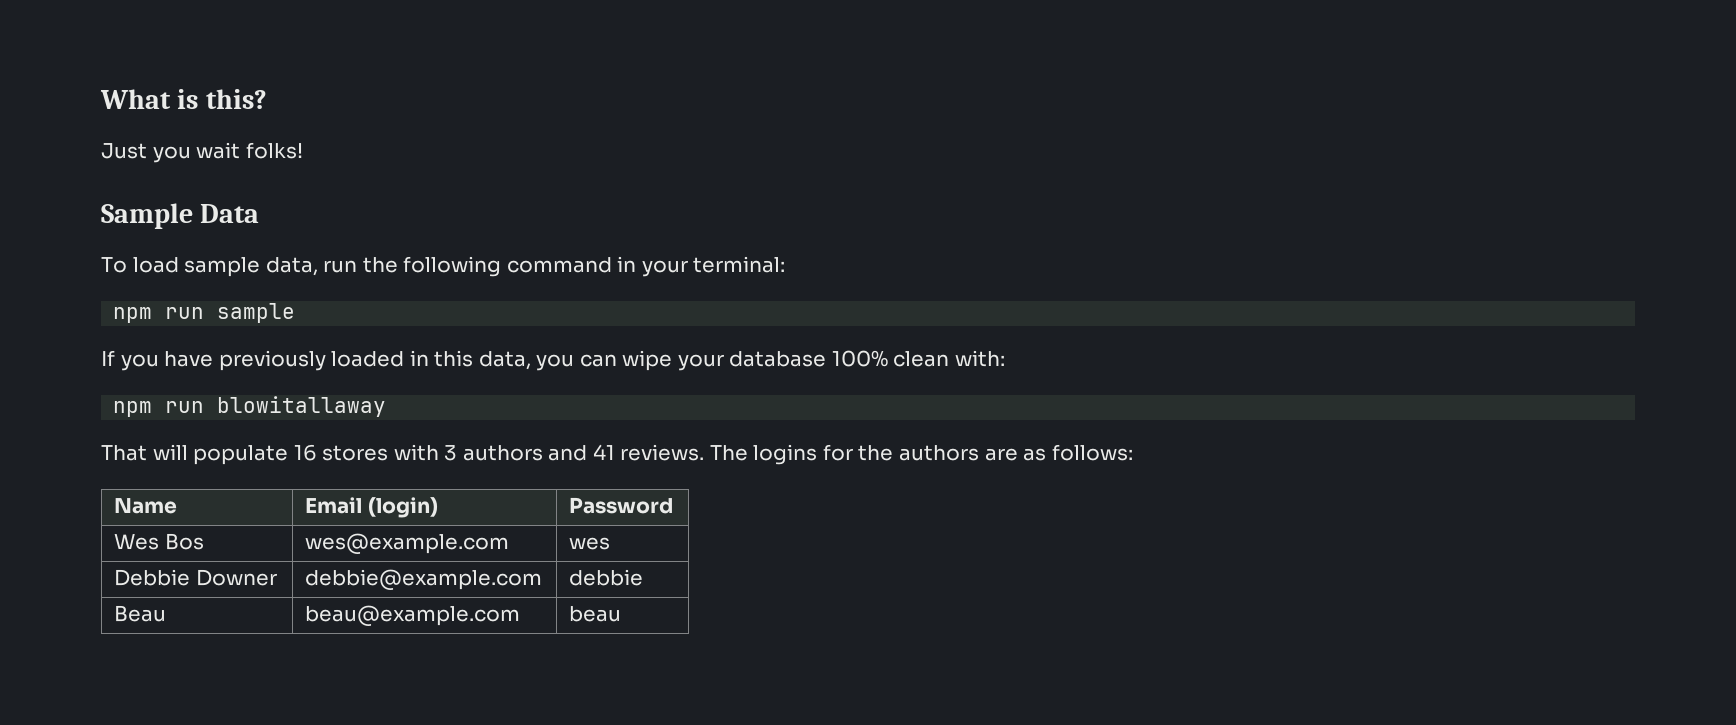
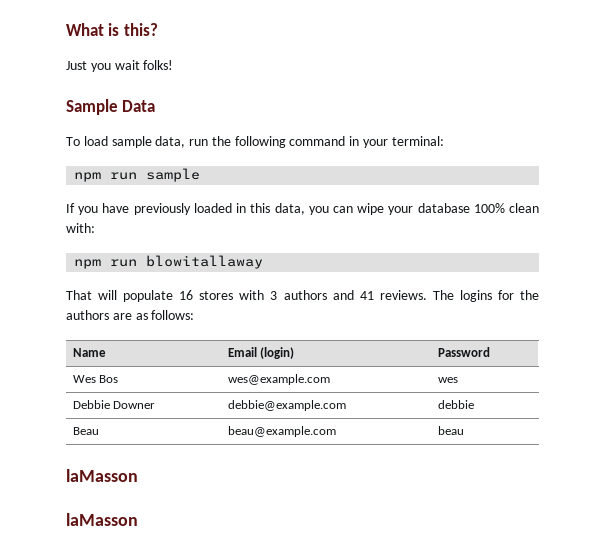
  Beau | beau@example.com | beau
+ laMasson
+ laMasson

